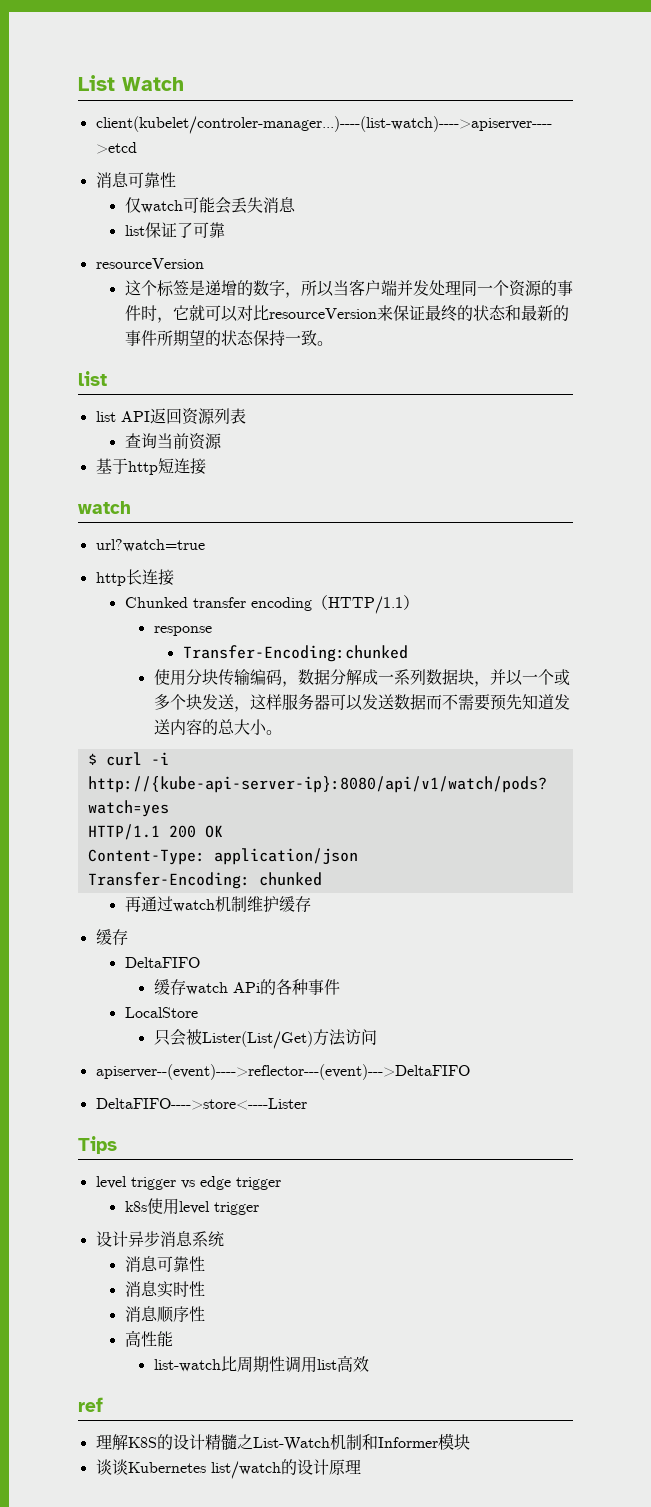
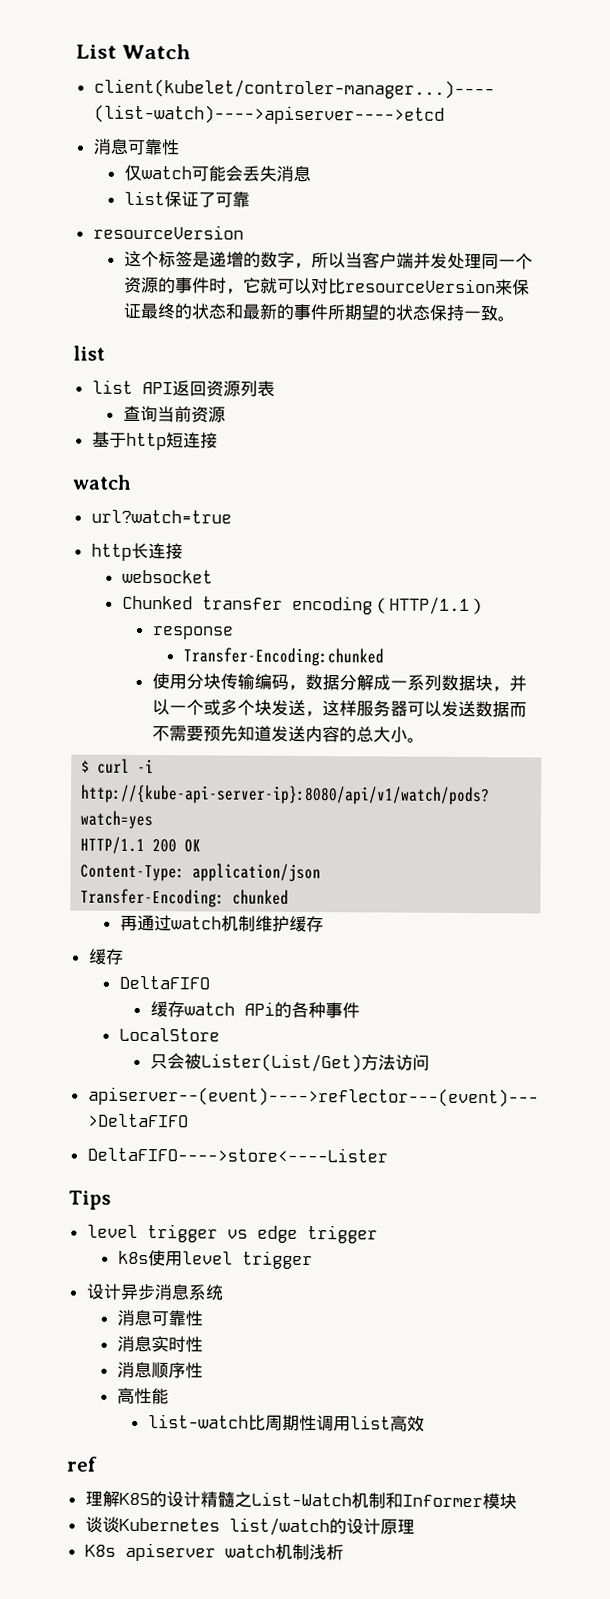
+ websocket
+ K8s apiserver watch机制浅析

